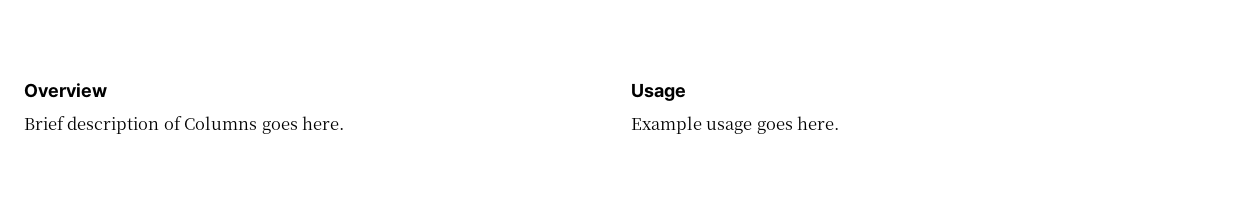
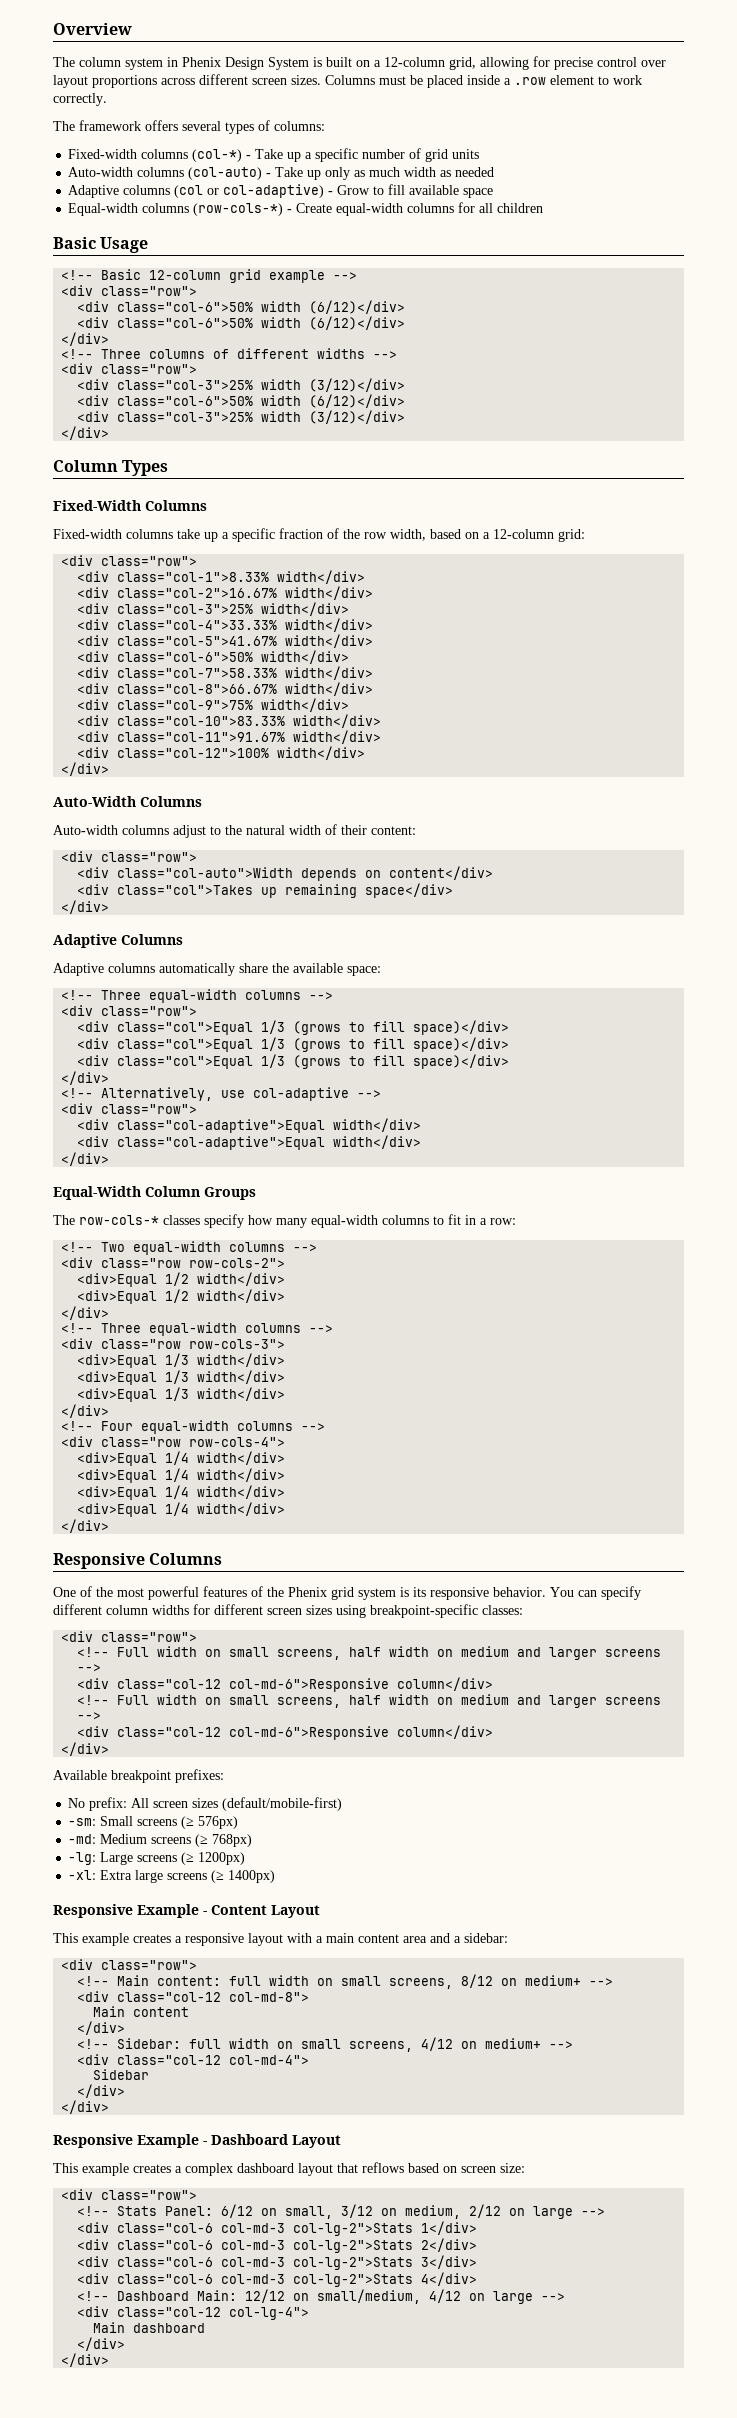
- Brief description of Columns goes here.
- Usage
- Example usage goes here.
+ The column system in Phenix Design System is built on a 12-column grid, allowing for precise control over layout proportions across different screen sizes. Columns must be placed inside a .row element to work correctly.
+ The framework offers several types of columns:
+ Fixed-width columns (col-*) - Take up a specific number of grid units
+ Auto-width columns (col-auto) - Take up only as much width as needed
+ Adaptive columns (col or col-adaptive) - Grow to fill available space
+ Equal-width columns (row-cols-*) - Create equal-width columns for all children
+ Basic Usage
+ <!-- Basic 12-column grid example -->
+ <div class="row">
+ <div class="col-6">50% width (6/12)</div>
+ <div class="col-6">50% width (6/12)</div>
+ </div>
+ <!-- Three columns of different widths -->
+ <div class="row">
+ <div class="col-3">25% width (3/12)</div>
+ <div class="col-6">50% width (6/12)</div>
+ <div class="col-3">25% width (3/12)</div>
+ </div>
+ Column Types
+ Fixed-Width Columns
+ Fixed-width columns take up a specific fraction of the row width, based on a 12-column grid:
+ <div class="row">
+ <div class="col-1">8.33% width</div>
+ <div class="col-2">16.67% width</div>
+ <div class="col-3">25% width</div>
+ <div class="col-4">33.33% width</div>
+ <div class="col-5">41.67% width</div>
+ <div class="col-6">50% width</div>
+ <div class="col-7">58.33% width</div>
+ <div class="col-8">66.67% width</div>
+ <div class="col-9">75% width</div>
+ <div class="col-10">83.33% width</div>
+ <div class="col-11">91.67% width</div>
+ <div class="col-12">100% width</div>
+ </div>
+ Auto-Width Columns
+ Auto-width columns adjust to the natural width of their content:
+ <div class="row">
+ <div class="col-auto">Width depends on content</div>
+ <div class="col">Takes up remaining space</div>
+ </div>
+ Adaptive Columns
+ Adaptive columns automatically share the available space:
+ <!-- Three equal-width columns -->
+ <div class="row">
+ <div class="col">Equal 1/3 (grows to fill space)</div>
+ <div class="col">Equal 1/3 (grows to fill space)</div>
+ <div class="col">Equal 1/3 (grows to fill space)</div>
+ </div>
+ <!-- Alternatively, use col-adaptive -->
+ <div class="row">
+ <div class="col-adaptive">Equal width</div>
+ <div class="col-adaptive">Equal width</div>
+ </div>
+ Equal-Width Column Groups
+ The row-cols-* classes specify how many equal-width columns to fit in a row:
+ <!-- Two equal-width columns -->
+ <div class="row row-cols-2">
+ <div>Equal 1/2 width</div>
+ <div>Equal 1/2 width</div>
+ </div>
+ <!-- Three equal-width columns -->
+ <div class="row row-cols-3">
+ <div>Equal 1/3 width</div>
+ <div>Equal 1/3 width</div>
+ <div>Equal 1/3 width</div>
+ </div>
+ <!-- Four equal-width columns -->
+ <div class="row row-cols-4">
+ <div>Equal 1/4 width</div>
+ <div>Equal 1/4 width</div>
+ <div>Equal 1/4 width</div>
+ <div>Equal 1/4 width</div>
+ </div>
+ Responsive Columns
+ One of the most powerful features of the Phenix grid system is its responsive behavior. You can specify different column widths for different screen sizes using breakpoint-specific classes:
+ <div class="row">
+ <!-- Full width on small screens, half width on medium and larger screens -->
+ <div class="col-12 col-md-6">Responsive column</div>
+ <!-- Full width on small screens, half width on medium and larger screens -->
+ <div class="col-12 col-md-6">Responsive column</div>
+ </div>
+ Available breakpoint prefixes:
+ No prefix: All screen sizes (default/mobile-first)
+ -sm: Small screens (≥ 576px)
+ -md: Medium screens (≥ 768px)
+ -lg: Large screens (≥ 1200px)
+ -xl: Extra large screens (≥ 1400px)
+ Responsive Example - Content Layout
+ This example creates a responsive layout with a main content area and a sidebar:
+ <div class="row">
+ <!-- Main content: full width on small screens, 8/12 on medium+ -->
+ <div class="col-12 col-md-8">
+ Main content
+ </div>
+ <!-- Sidebar: full width on small screens, 4/12 on medium+ -->
+ <div class="col-12 col-md-4">
+ Sidebar
+ </div>
+ </div>
+ Responsive Example - Dashboard Layout
+ This example creates a complex dashboard layout that reflows based on screen size:
+ <div class="row">
+ <!-- Stats Panel: 6/12 on small, 3/12 on medium, 2/12 on large -->
+ <div class="col-6 col-md-3 col-lg-2">Stats 1</div>
+ <div class="col-6 col-md-3 col-lg-2">Stats 2</div>
+ <div class="col-6 col-md-3 col-lg-2">Stats 3</div>
+ <div class="col-6 col-md-3 col-lg-2">Stats 4</div>
+ <!-- Dashboard Main: 12/12 on small/medium, 4/12 on large -->
+ <div class="col-12 col-lg-4">
+ Main dashboard
+ </div>
+ </div>

